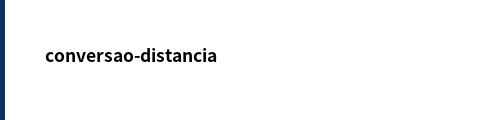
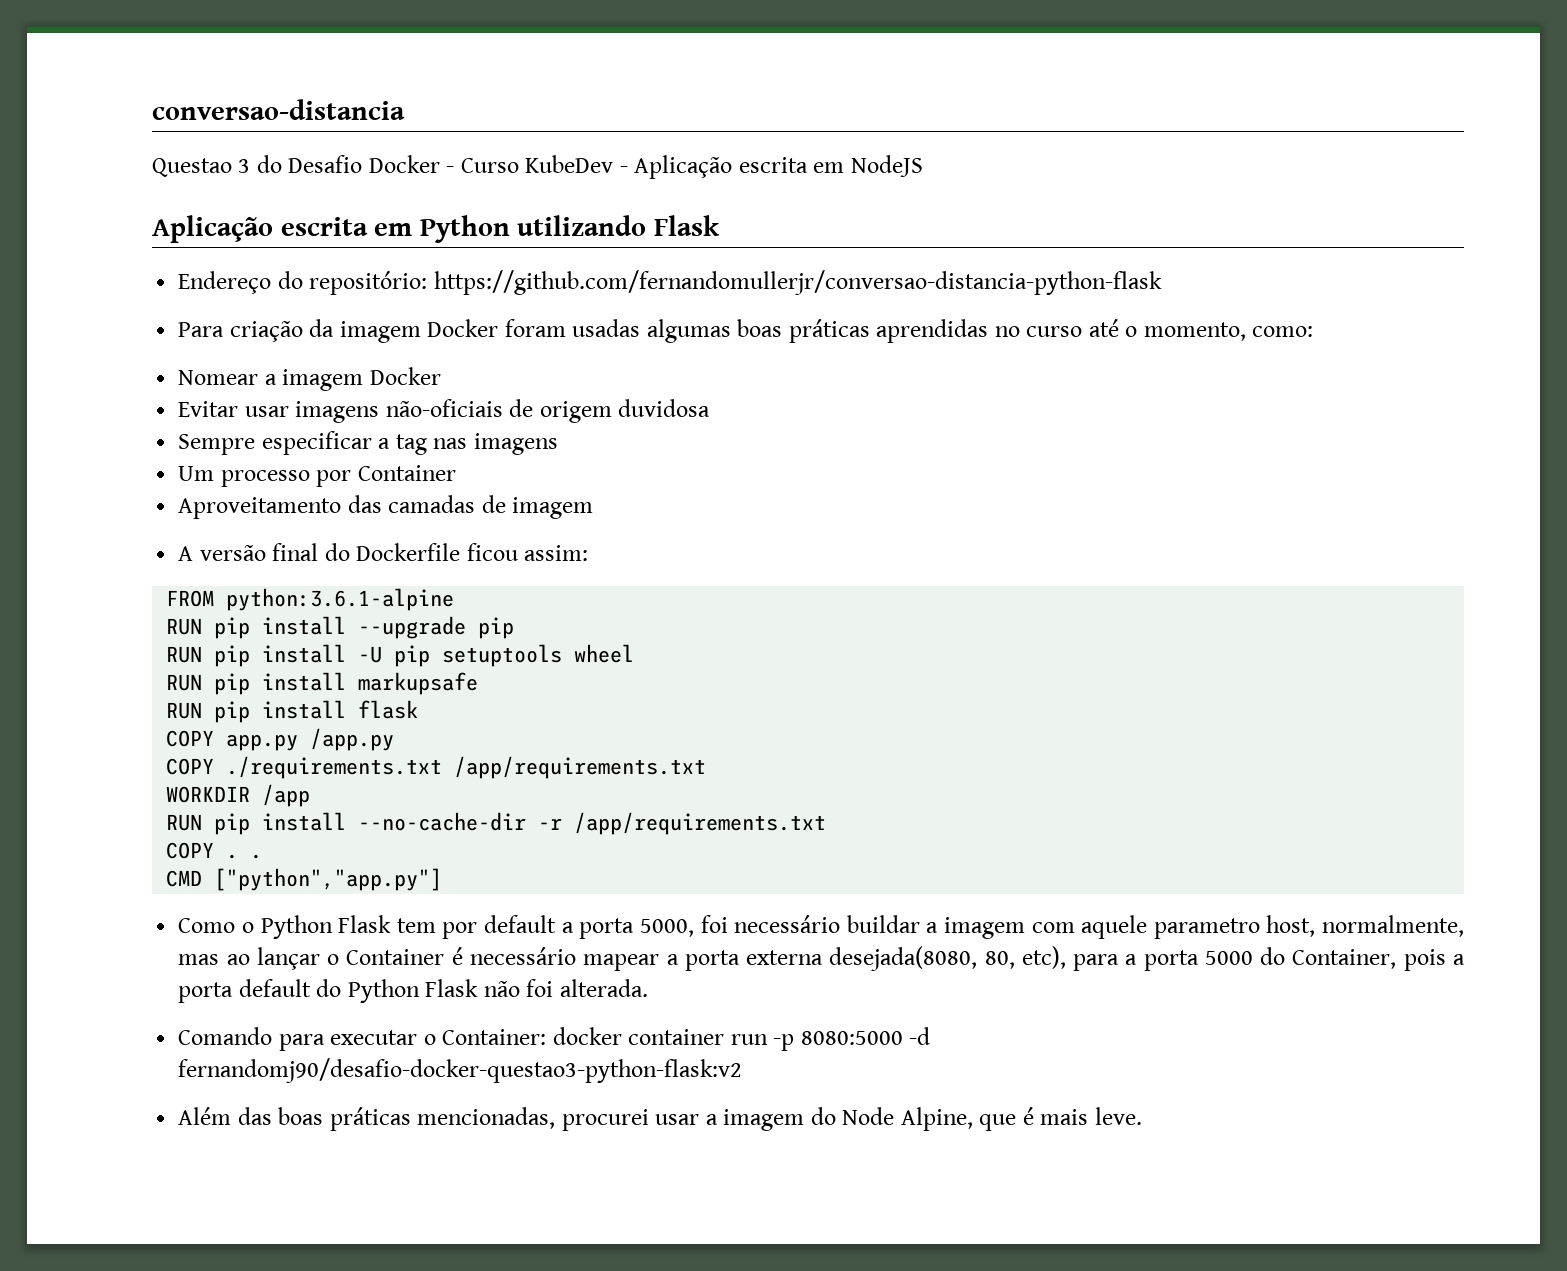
+ Questao 3 do Desafio Docker - Curso KubeDev - Aplicação escrita em NodeJS
+ Aplicação escrita em Python utilizando Flask
+ Endereço do repositório: https://github.com/fernandomullerjr/conversao-distancia-python-flask
+ Para criação da imagem Docker foram usadas algumas boas práticas aprendidas no curso até o momento, como:
+ Nomear a imagem Docker
+ Evitar usar imagens não-oficiais de origem duvidosa
+ Sempre especificar a tag nas imagens
+ Um processo por Container
+ Aproveitamento das camadas de imagem
+ A versão final do Dockerfile ficou assim:
+ FROM python:3.6.1-alpine
+ RUN pip install --upgrade pip
+ RUN pip install -U pip setuptools wheel
+ RUN pip install markupsafe
+ RUN pip install flask
+ COPY app.py /app.py
+ COPY ./requirements.txt /app/requirements.txt
+ WORKDIR /app
+ RUN pip install --no-cache-dir -r /app/requirements.txt
+ COPY . .
+ CMD ["python","app.py"]
+ Como o Python Flask tem por default a porta 5000, foi necessário buildar a imagem com aquele parametro host, normalmente, mas ao lançar o Container é necessário mapear a porta externa desejada(8080, 80, etc), para a porta 5000 do Container, pois a porta default do Python Flask não foi alterada.
+ Comando para executar o Container: docker container run -p 8080:5000 -d fernandomj90/desafio-docker-questao3-python-flask:v2
+ Além das boas práticas mencionadas, procurei usar a imagem do Node Alpine, que é mais leve.

